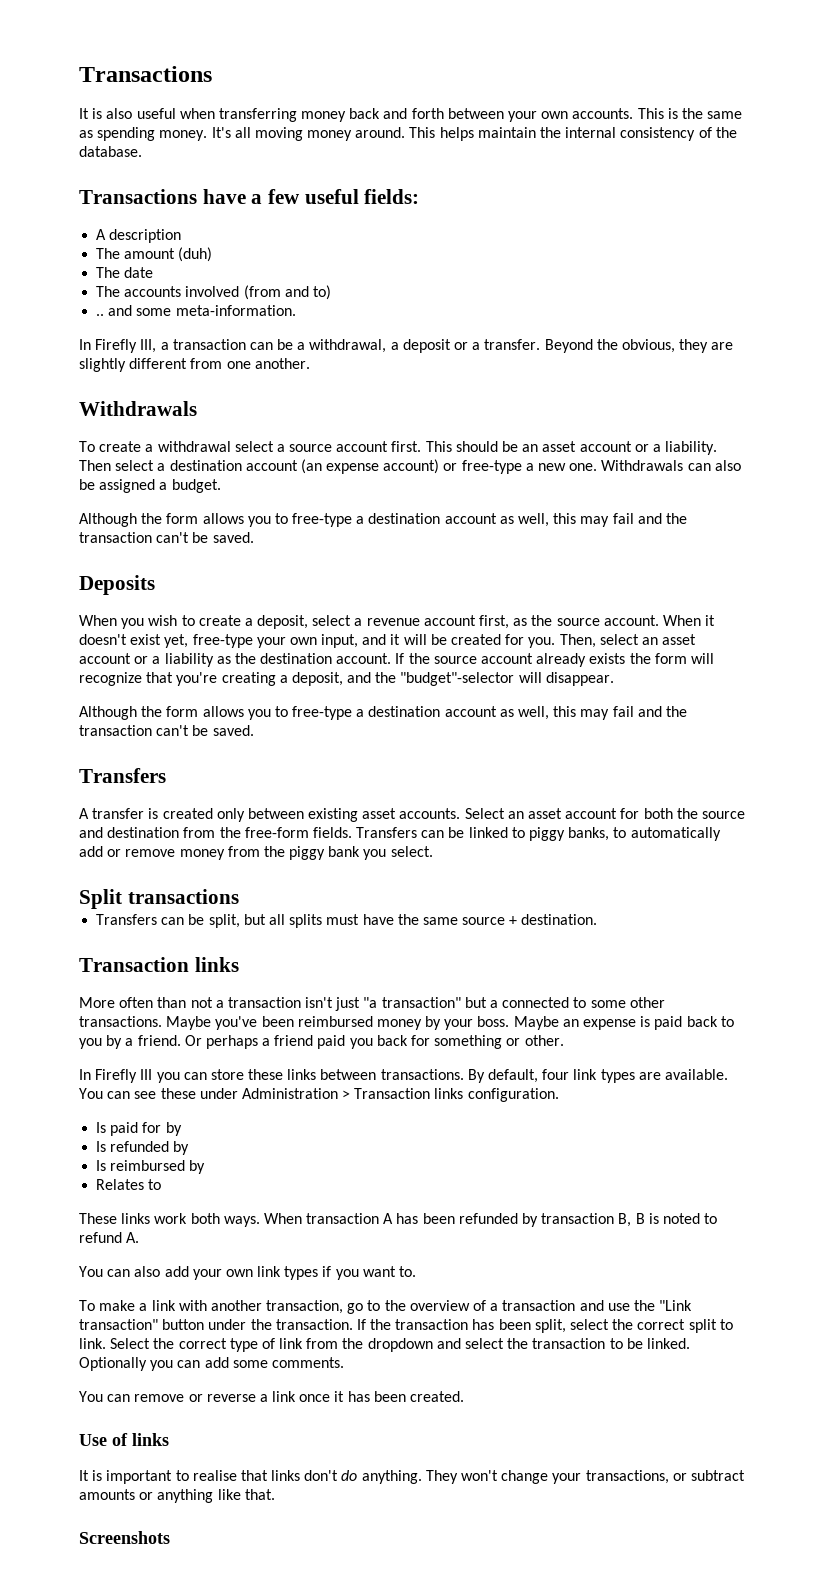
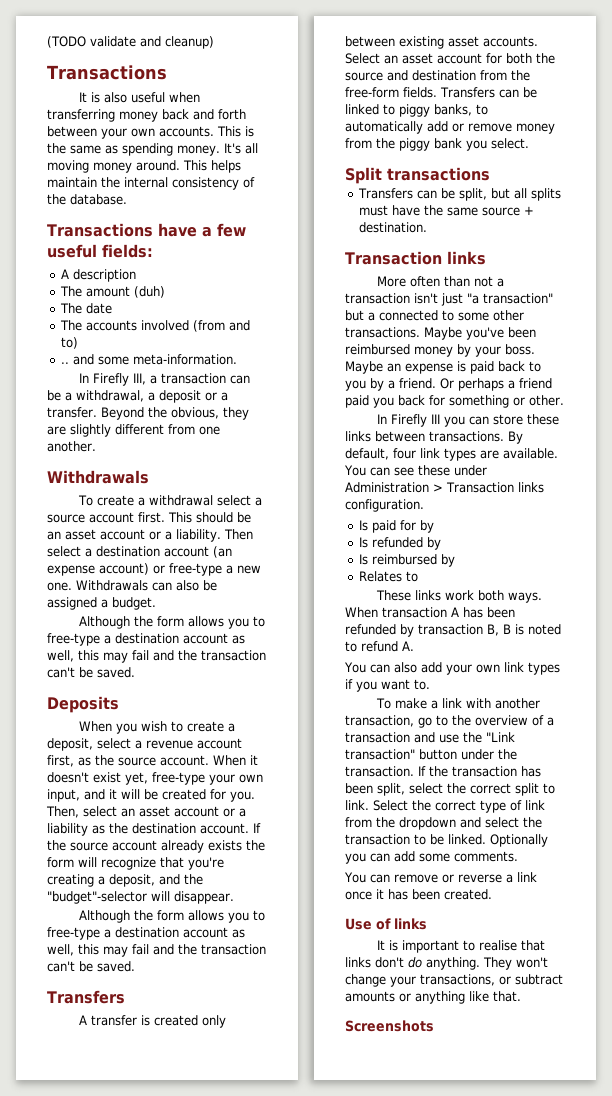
+ (TODO validate and cleanup)

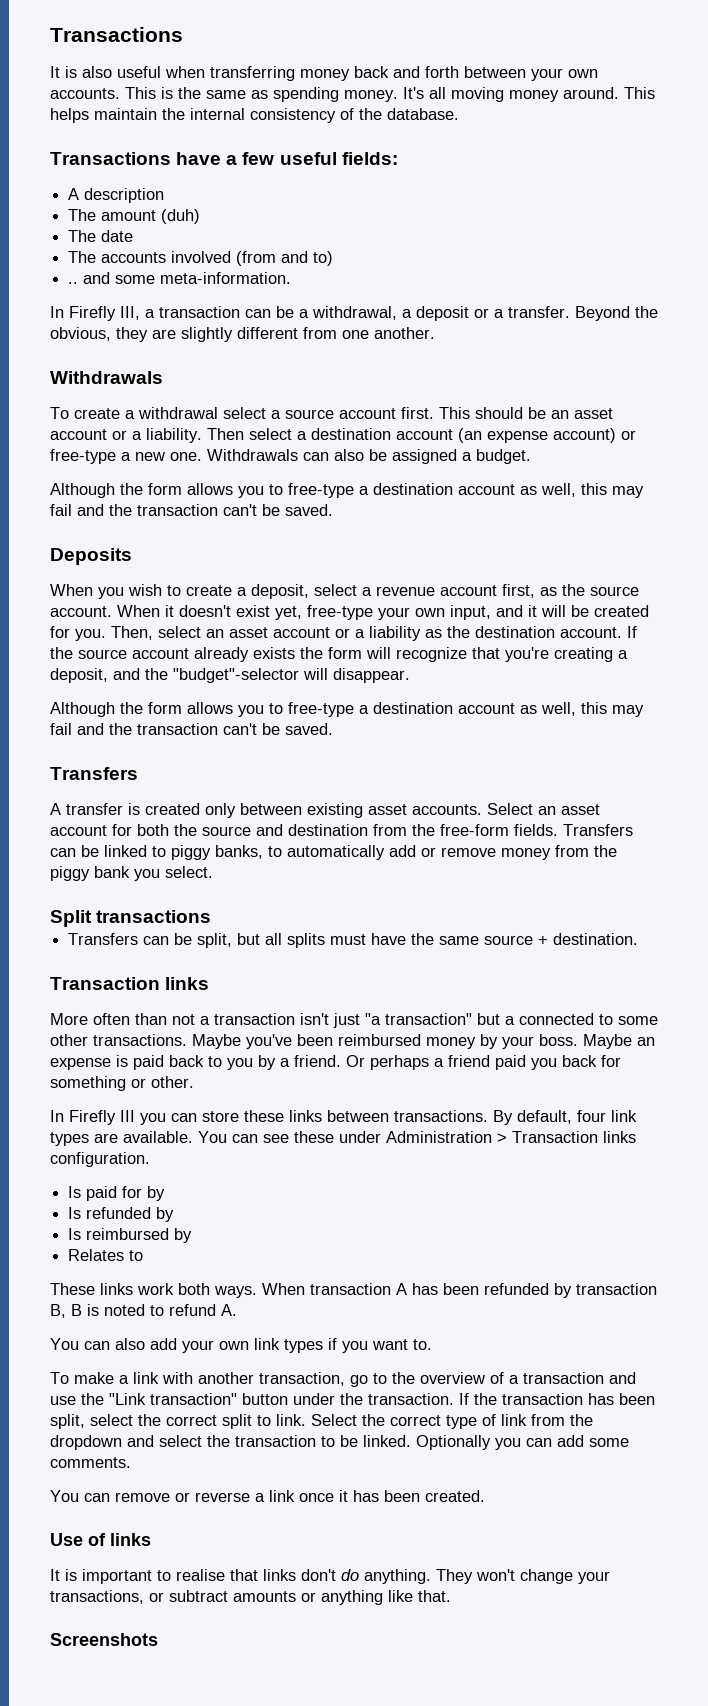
- (TODO validate and cleanup)

